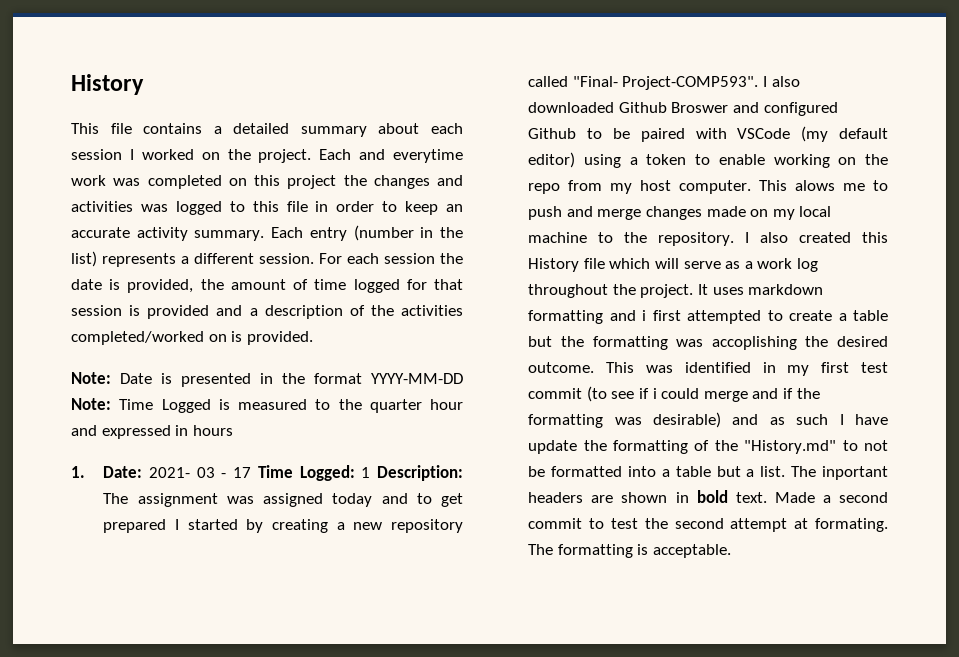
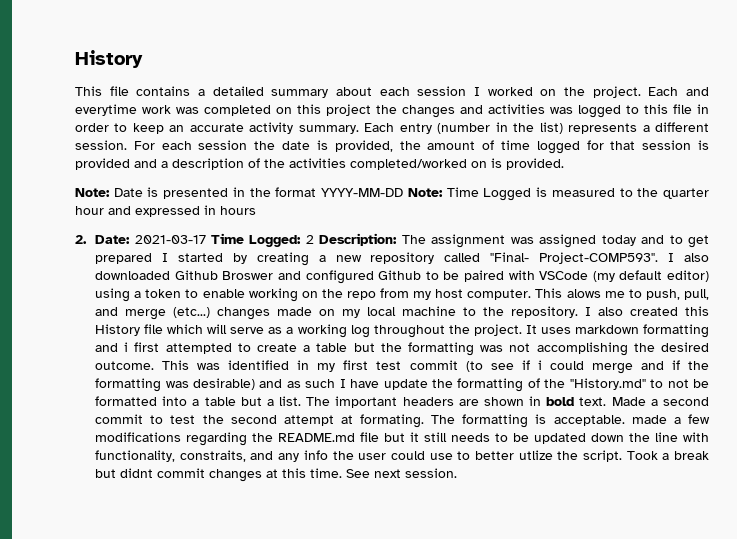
- 1. Date: 2021- 03 - 17 Time Logged: 1 Description: The assignment was assigned today and to get prepared I started by creating a new repository called "Final- Project-COMP593".
+ 2. Date: 2021-03-17 Time Logged: 2 Description: The assignment was assigned today and to get prepared I started by creating a new repository called "Final- Project-COMP593".
- This alows me to push and merge changes made on my local machine to the repository.
+ This alows me to push, pull, and merge (etc...) changes made on my local machine to the repository.
- I also created this History file which will serve as a work log throughout the project.
+ I also created this History file which will serve as a working log throughout the project.
- It uses markdown formatting and i first attempted to create a table but the formatting was accoplishing the desired outcome.
+ It uses markdown formatting and i first attempted to create a table but the formatting was not accomplishing the desired outcome.
- The inportant headers are shown in bold text.
+ The important headers are shown in bold text.
- The formatting is acceptable.
+ The formatting is acceptable. made a few modifications regarding the README.md file but it still needs to be updated down the line with functionality, constraits, and any info the user could use to better utlize the script. Took a break but didnt commit changes at this time. See next session.

